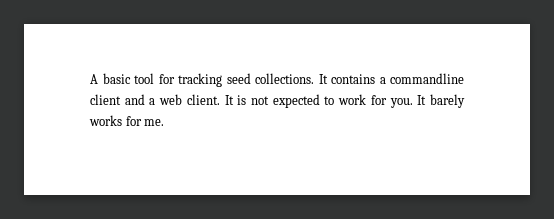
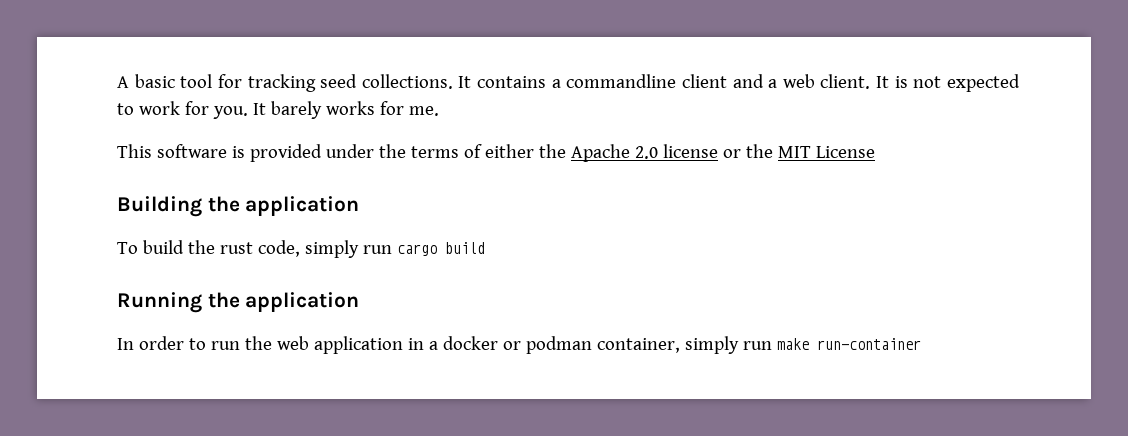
+ This software is provided under the terms of either the Apache 2.0 license or the MIT License
+ Building the application
+ To build the rust code, simply run cargo build
+ Running the application
+ In order to run the web application in a docker or podman container, simply run make run-container

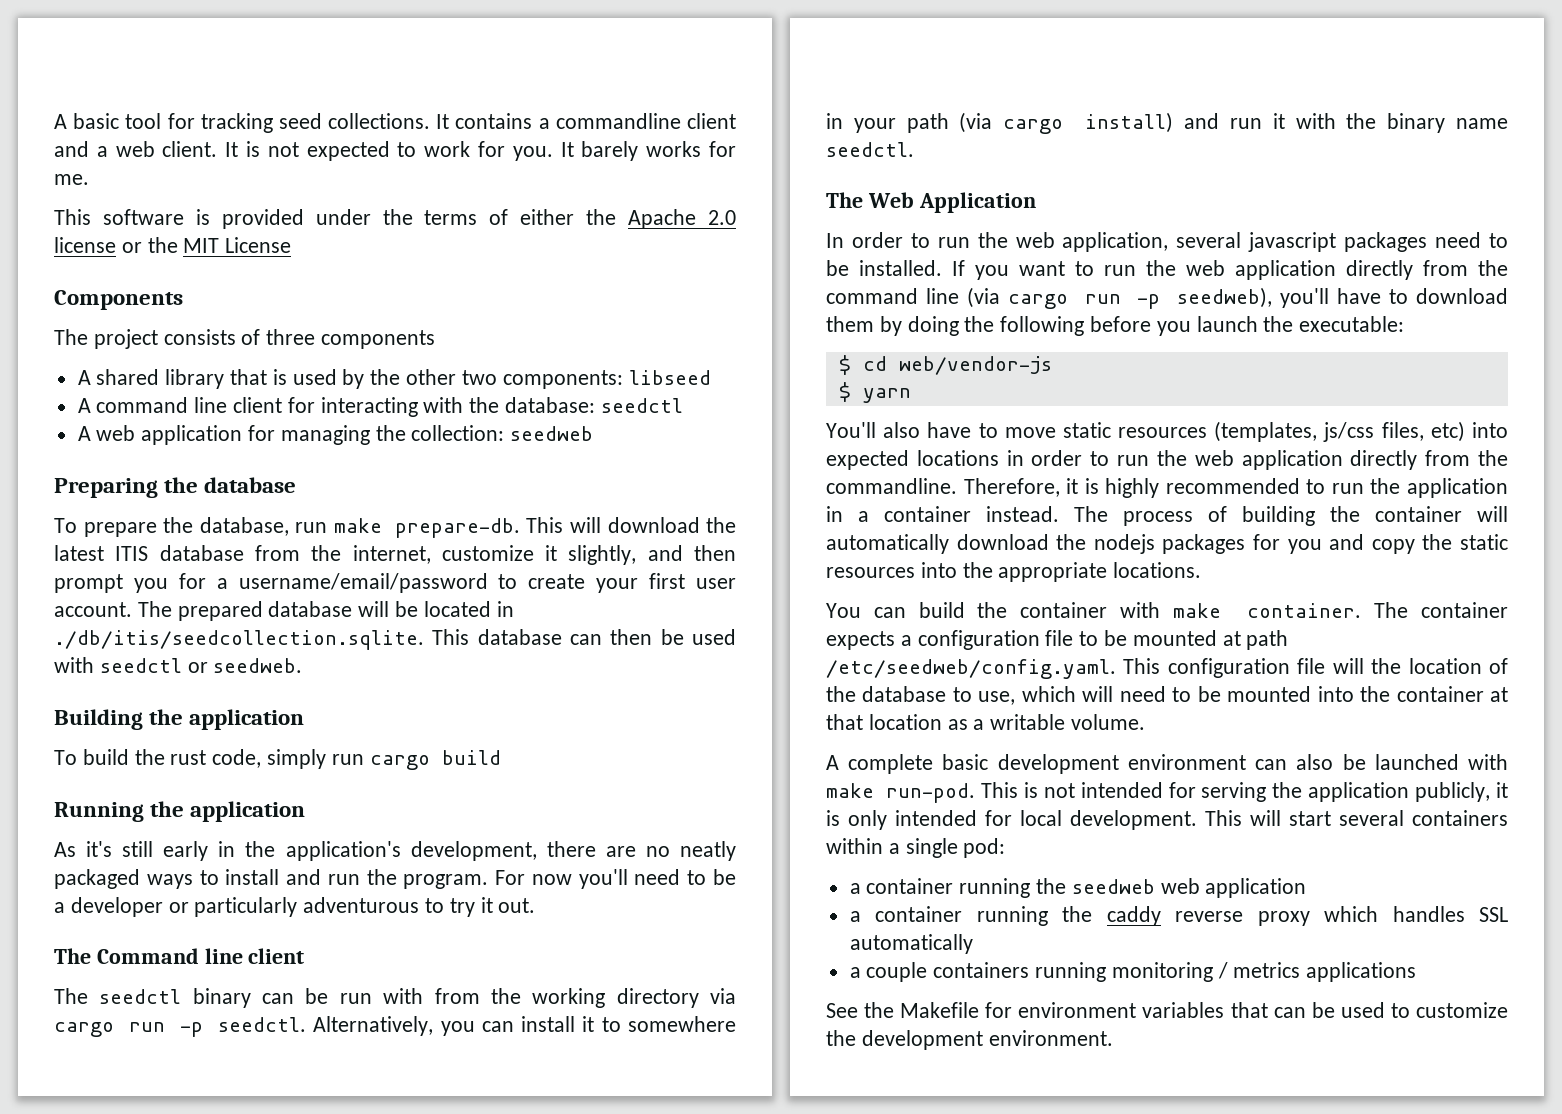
+ Components
+ The project consists of three components
+ A shared library that is used by the other two components: libseed
+ A command line client for interacting with the database: seedctl
+ A web application for managing the collection: seedweb
+ Preparing the database
+ To prepare the database, run make prepare-db. This will download the latest ITIS database from the internet, customize it slightly, and then prompt you for a username/email/password to create your first user account. The prepared database will be located in ./db/itis/seedcollection.sqlite. This database can then be used with seedctl or seedweb.
+ As it's still early in the application's development, there are no neatly packaged ways to install and run the program. For now you'll need to be a developer or particularly adventurous to try it out.
+ The Command line client
+ The seedctl binary can be run with from the working directory via cargo run -p seedctl. Alternatively, you can install it to somewhere in your path (via cargo install) and run it with the binary name seedctl.
+ The Web Application
- In order to run the web application in a docker or podman container, simply run make run-container
+ In order to run the web application, several javascript packages need to be installed. If you want to run the web application directly from the command line (via cargo run -p seedweb), you'll have to download them by doing the following before you launch the executable:
+ $ cd web/vendor-js
+ $ yarn
+ You'll also have to move static resources (templates, js/css files, etc) into expected locations in order to run the web application directly from the commandline. Therefore, it is highly recommended to run the application in a container instead. The process of building the container will automatically download the nodejs packages for you and copy the static resources into the appropriate locations.
+ You can build the container with make container. The container expects a configuration file to be mounted at path /etc/seedweb/config.yaml. This configuration file will the location of the database to use, which will need to be mounted into the container at that location as a writable volume.
+ A complete basic development environment can also be launched with make run-pod. This is not intended for serving the application publicly, it is only intended for local development. This will start several containers within a single pod:
+ a container running the seedweb web application
+ a container running the caddy reverse proxy which handles SSL automatically
+ a couple containers running monitoring / metrics applications
+ See the Makefile for environment variables that can be used to customize the development environment.

